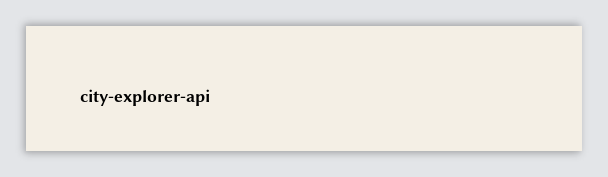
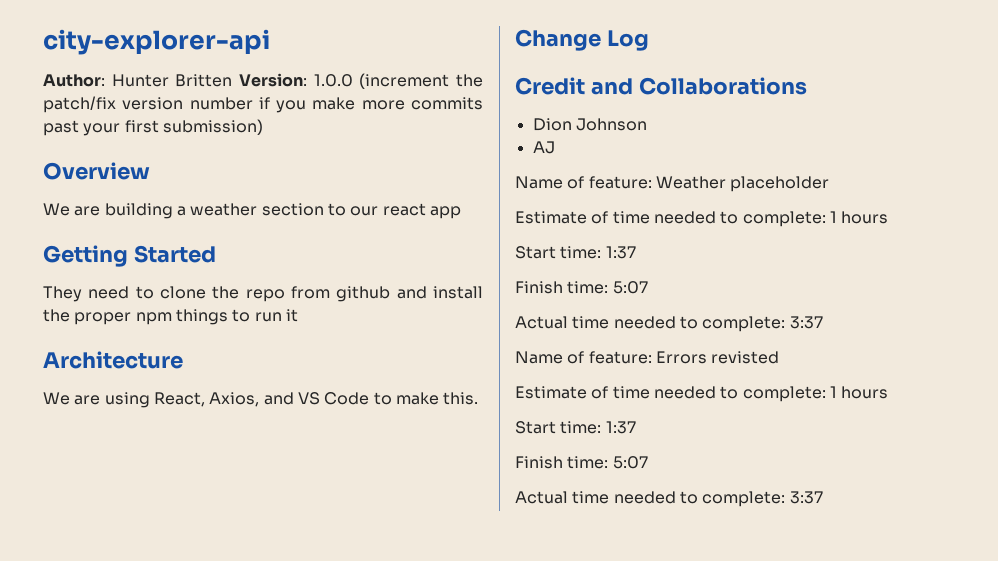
+ Author: Hunter Britten Version: 1.0.0 (increment the patch/fix version number if you make more commits past your first submission)
+ Overview
+ We are building a weather section to our react app
+ Getting Started
+ They need to clone the repo from github and install the proper npm things to run it
+ Architecture
+ We are using React, Axios, and VS Code to make this.
+ Change Log
+ Credit and Collaborations
+ Dion Johnson
+ AJ
+ Name of feature: Weather placeholder
+ Estimate of time needed to complete: 1 hours
+ Start time: 1:37
+ Finish time: 5:07
+ Actual time needed to complete: 3:37
+ Name of feature: Errors revisted
+ Estimate of time needed to complete: 1 hours
+ Start time: 1:37
+ Finish time: 5:07
+ Actual time needed to complete: 3:37

